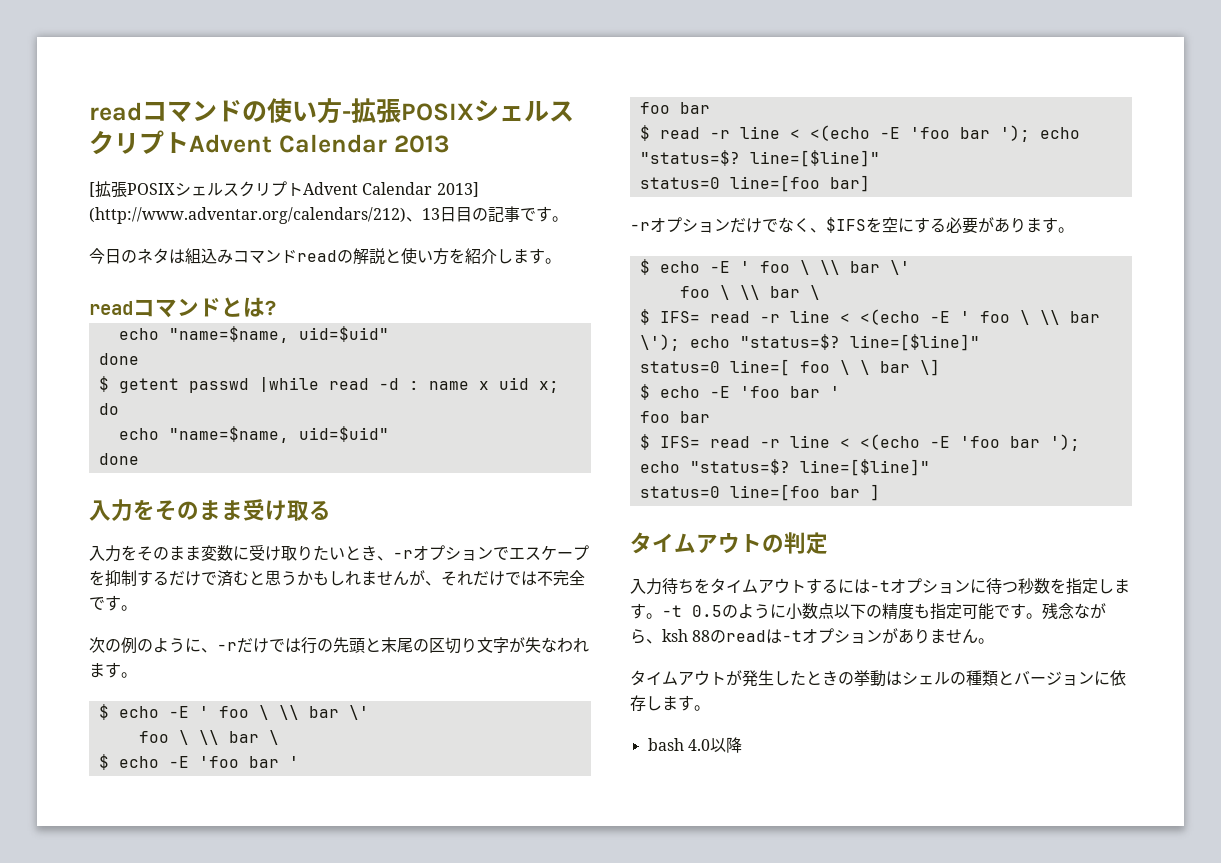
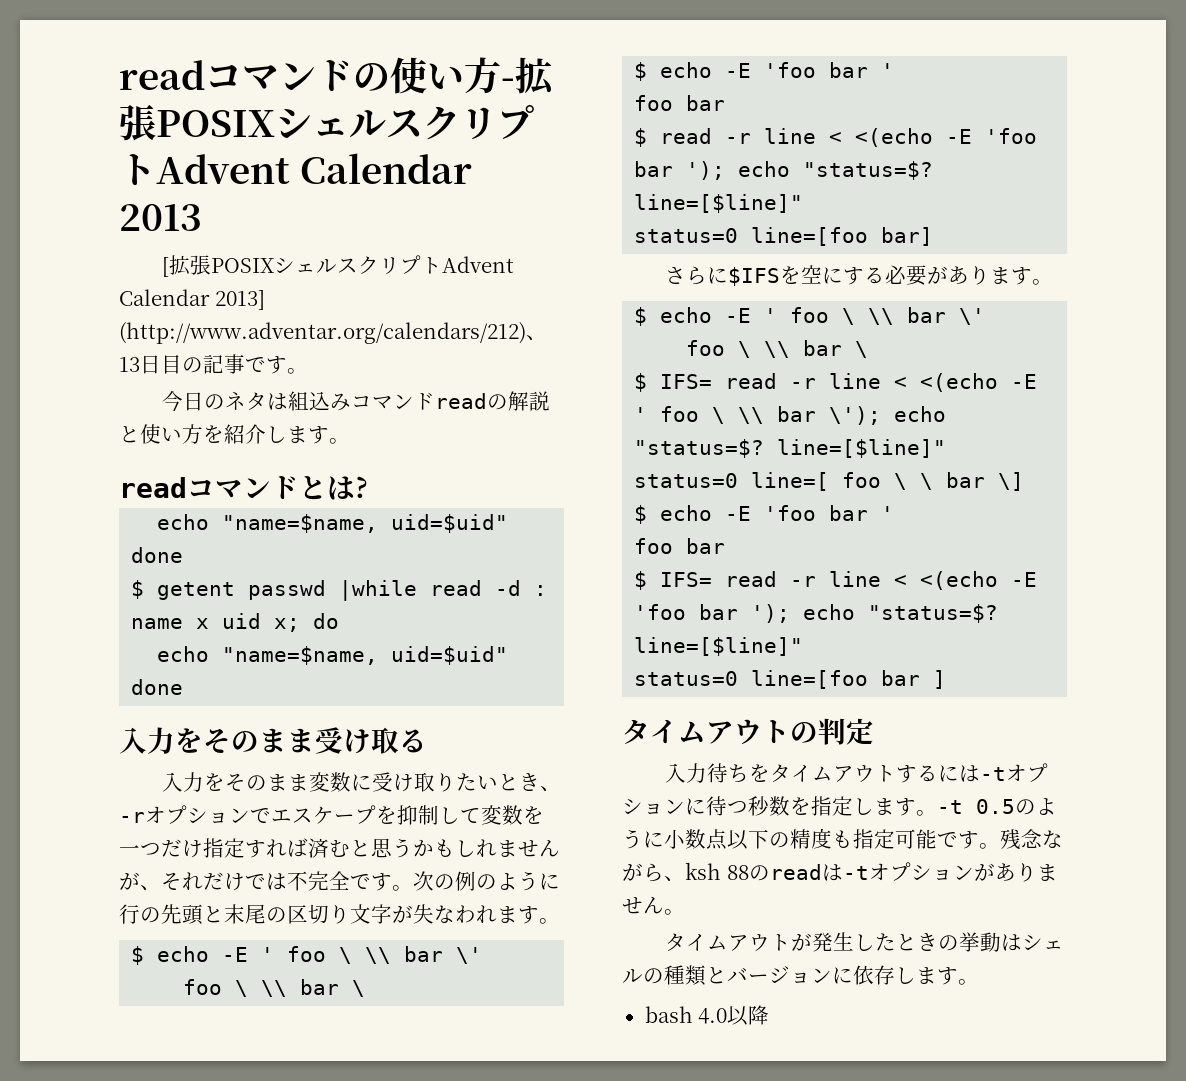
- 入力をそのまま変数に受け取りたいとき、-rオプションでエスケープを抑制するだけで済むと思うかもしれませんが、それだけでは不完全です。
- 次の例のように、-rだけでは行の先頭と末尾の区切り文字が失なわれます。
+ 入力をそのまま変数に受け取りたいとき、-rオプションでエスケープを抑制して変数を一つだけ指定すれば済むと思うかもしれませんが、それだけでは不完全です。次の例のように行の先頭と末尾の区切り文字が失なわれます。
- -rオプションだけでなく、$IFSを空にする必要があります。
+ さらに$IFSを空にする必要があります。

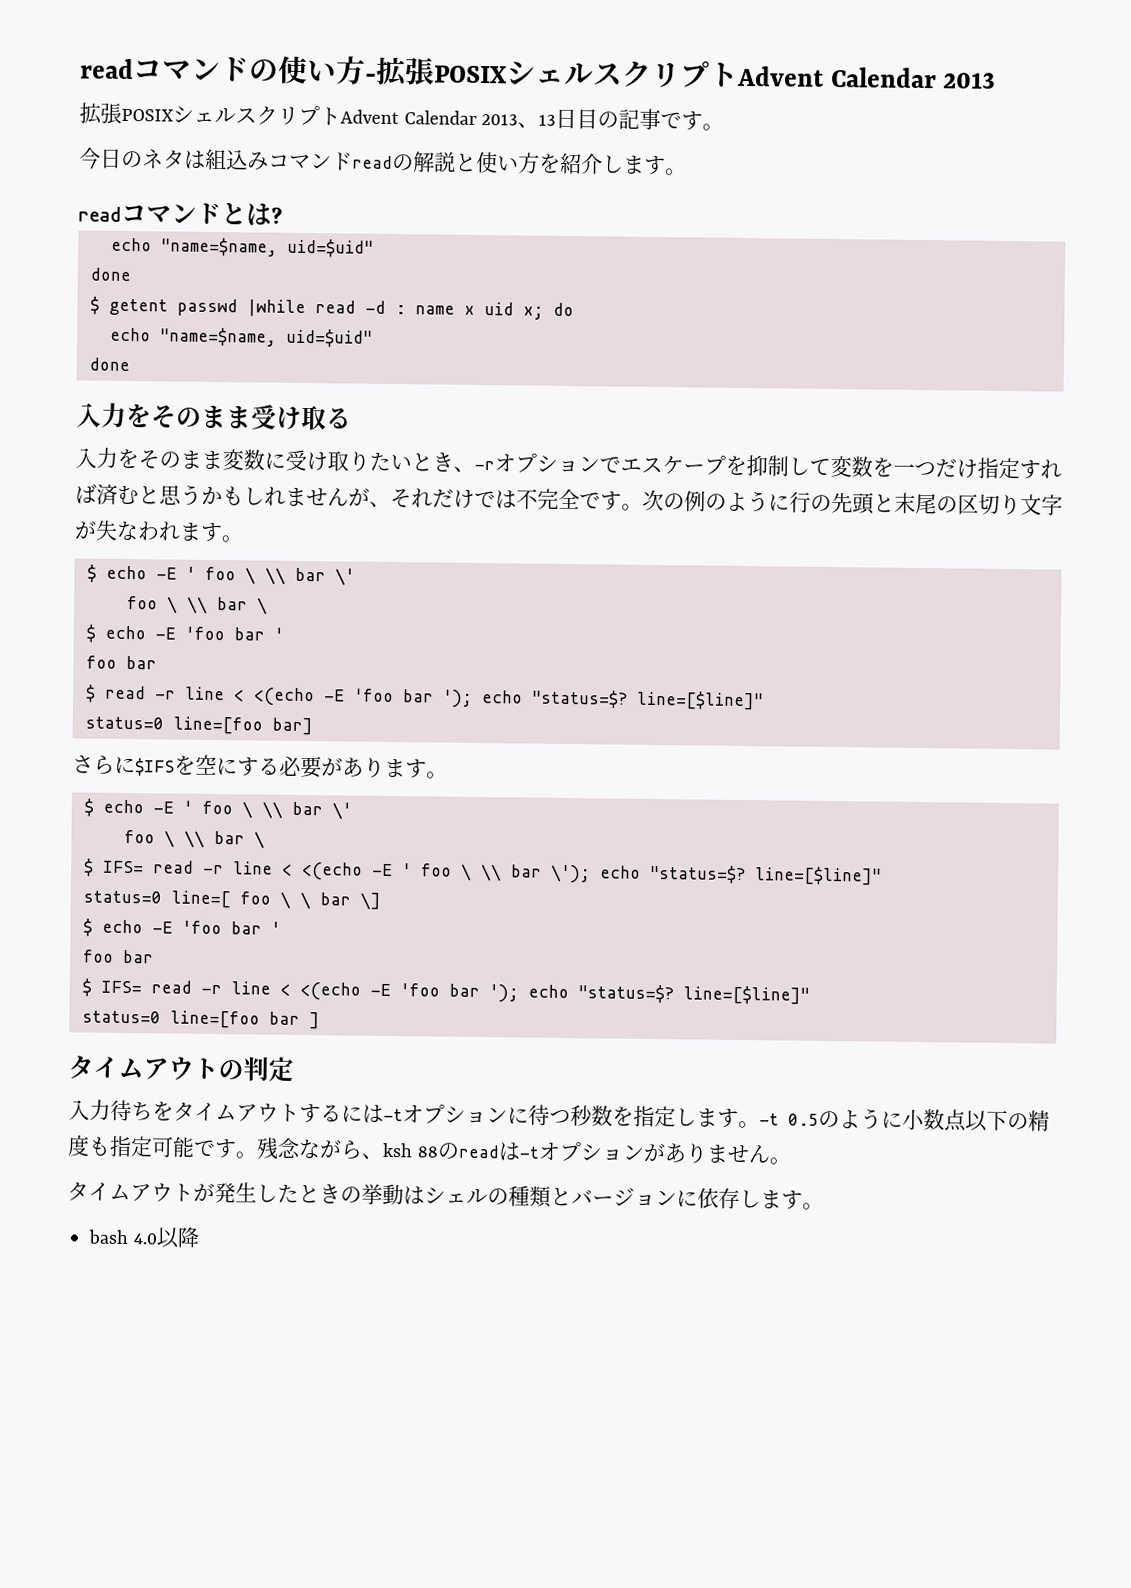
- [拡張POSIXシェルスクリプトAdvent Calendar 2013] (http://www.adventar.org/calendars/212)、13日目の記事です。
+ 拡張POSIXシェルスクリプトAdvent Calendar 2013、13日目の記事です。

